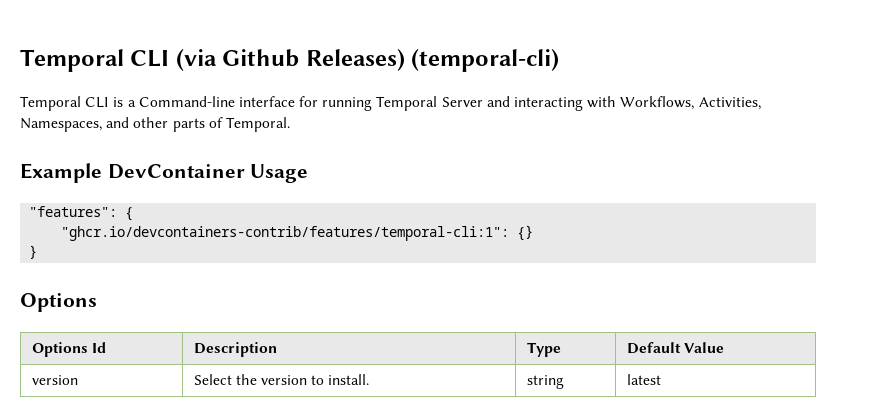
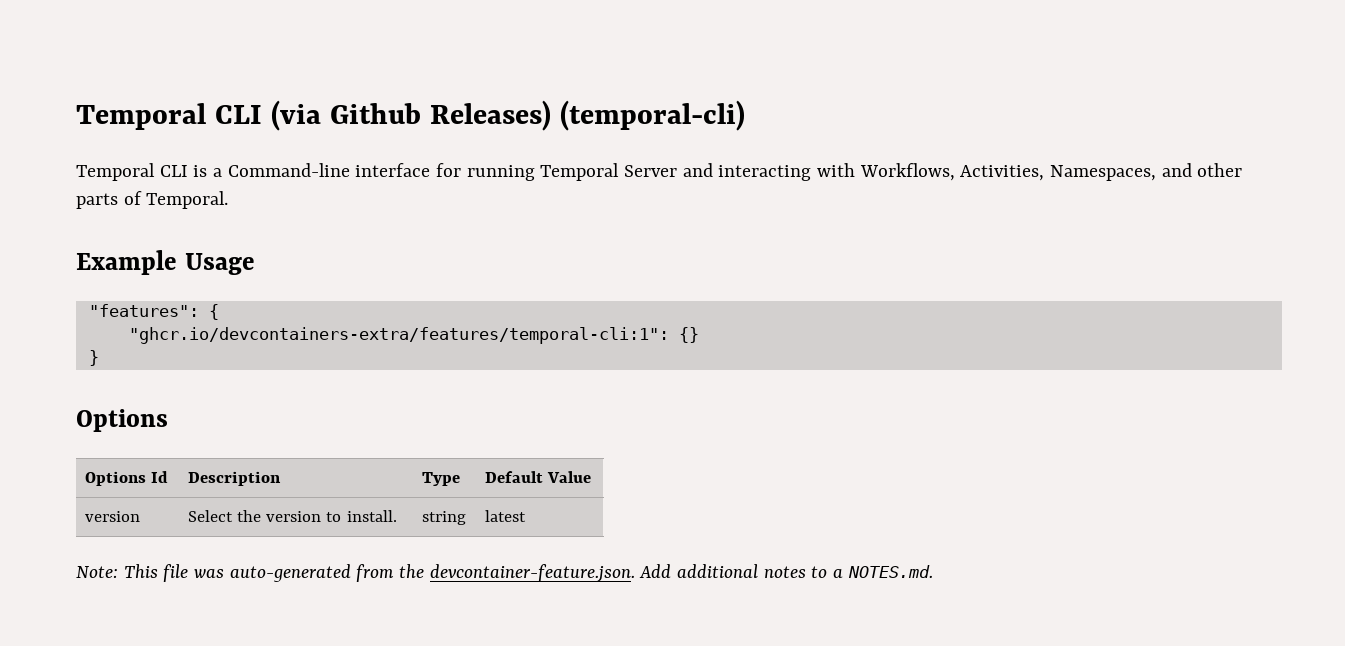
- Example DevContainer Usage
+ Example Usage
- "ghcr.io/devcontainers-contrib/features/temporal-cli:1": {}
+ "ghcr.io/devcontainers-extra/features/temporal-cli:1": {}
+ Note: This file was auto-generated from the devcontainer-feature.json. Add additional notes to a NOTES.md.

